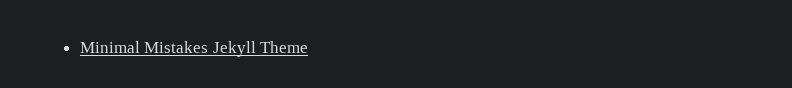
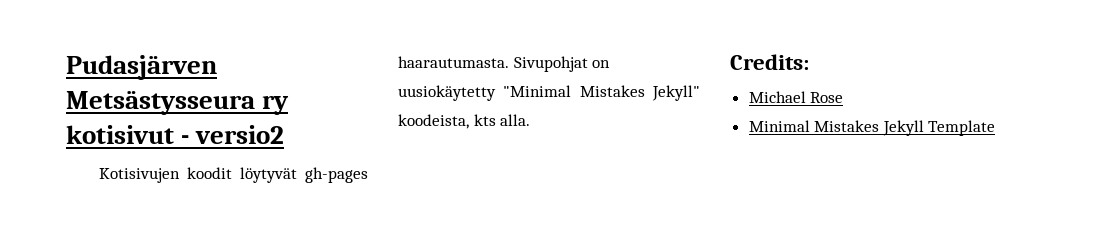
+ Pudasjärven Metsästysseura ry kotisivut - versio2
+ Kotisivujen koodit löytyvät gh-pages haarautumasta. Sivupohjat on uusiokäytetty "Minimal Mistakes Jekyll" koodeista, kts alla.
+ Credits:
+ Michael Rose
- Minimal Mistakes Jekyll Theme
+ Minimal Mistakes Jekyll Template

